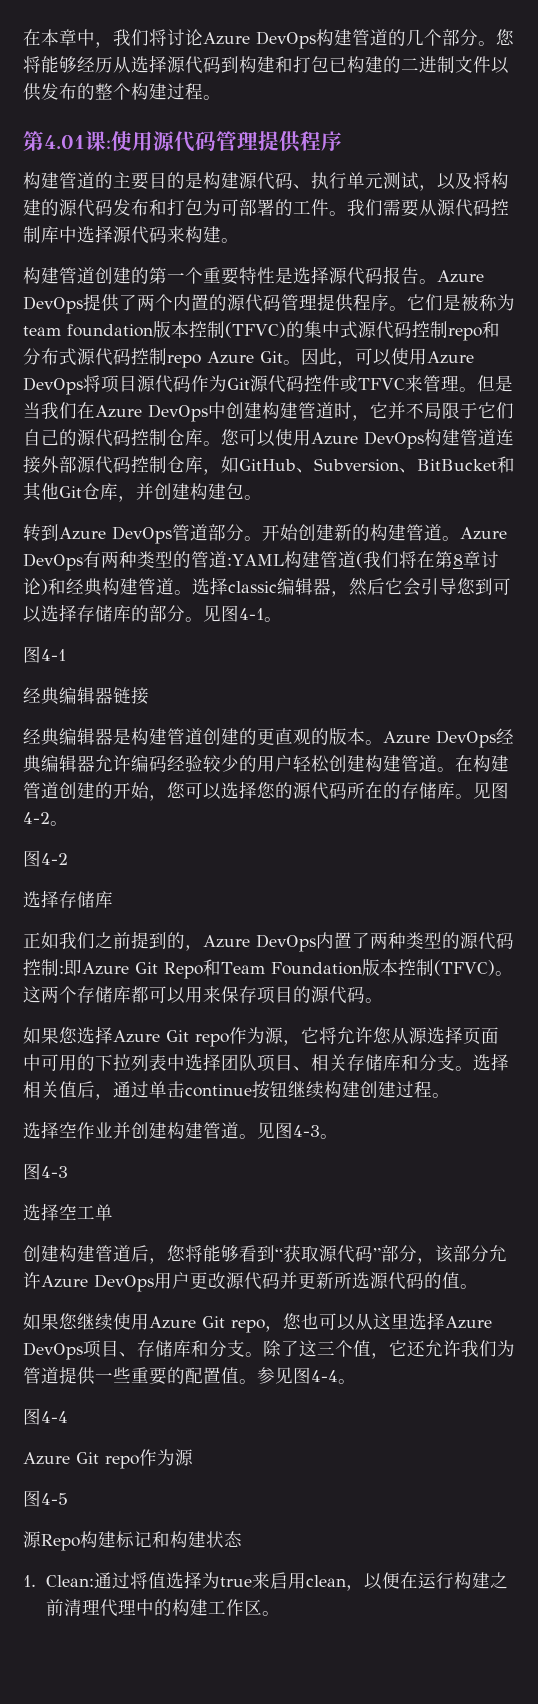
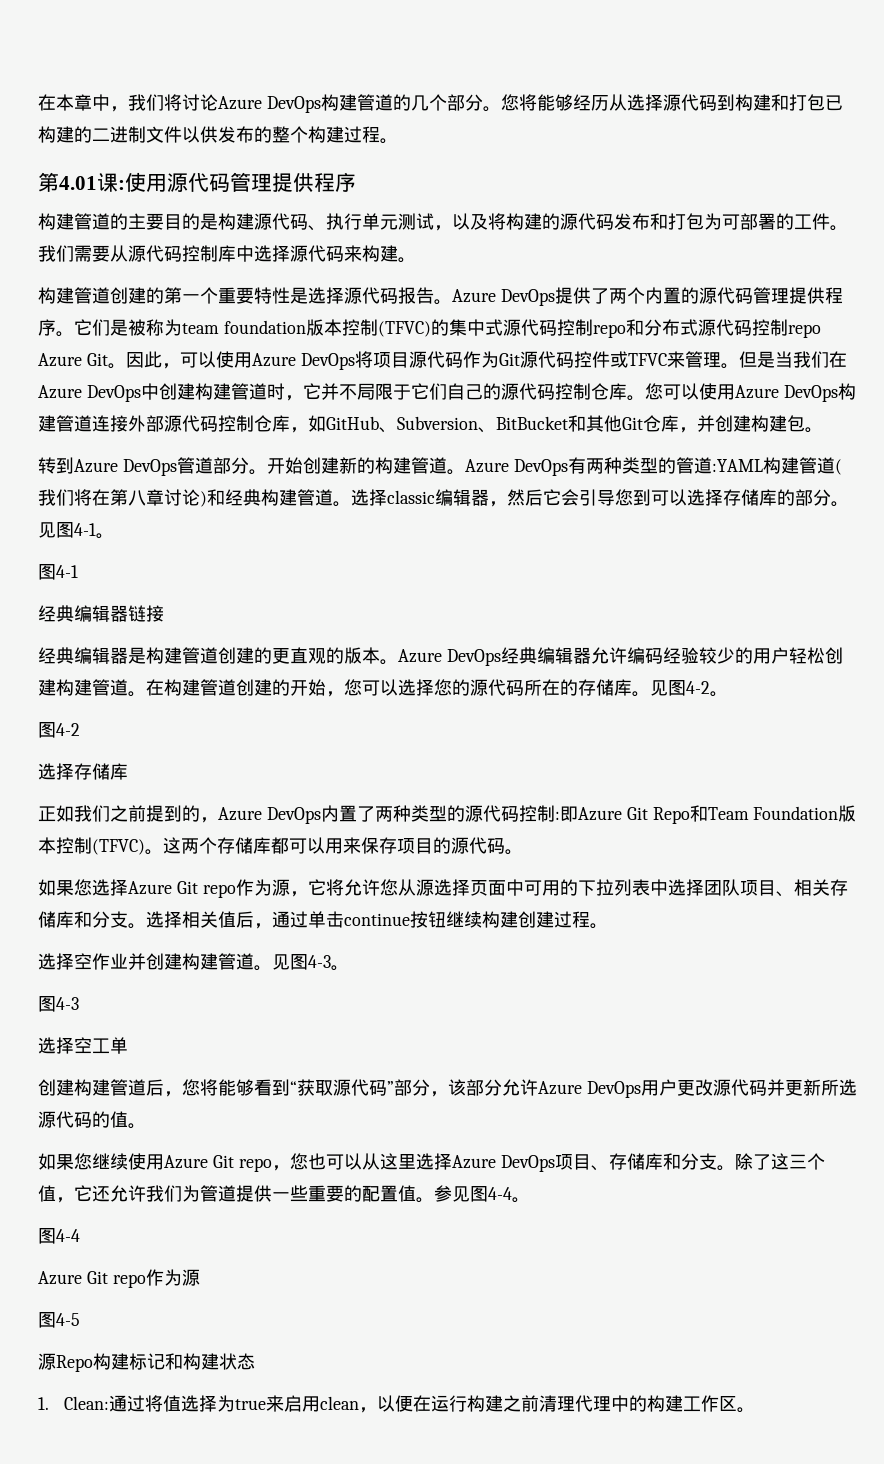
- Azure DevOps有两种类型的管道:YAML构建管道(我们将在第8章讨论)和经典构建管道。
+ Azure DevOps有两种类型的管道:YAML构建管道(我们将在第八章讨论)和经典构建管道。

